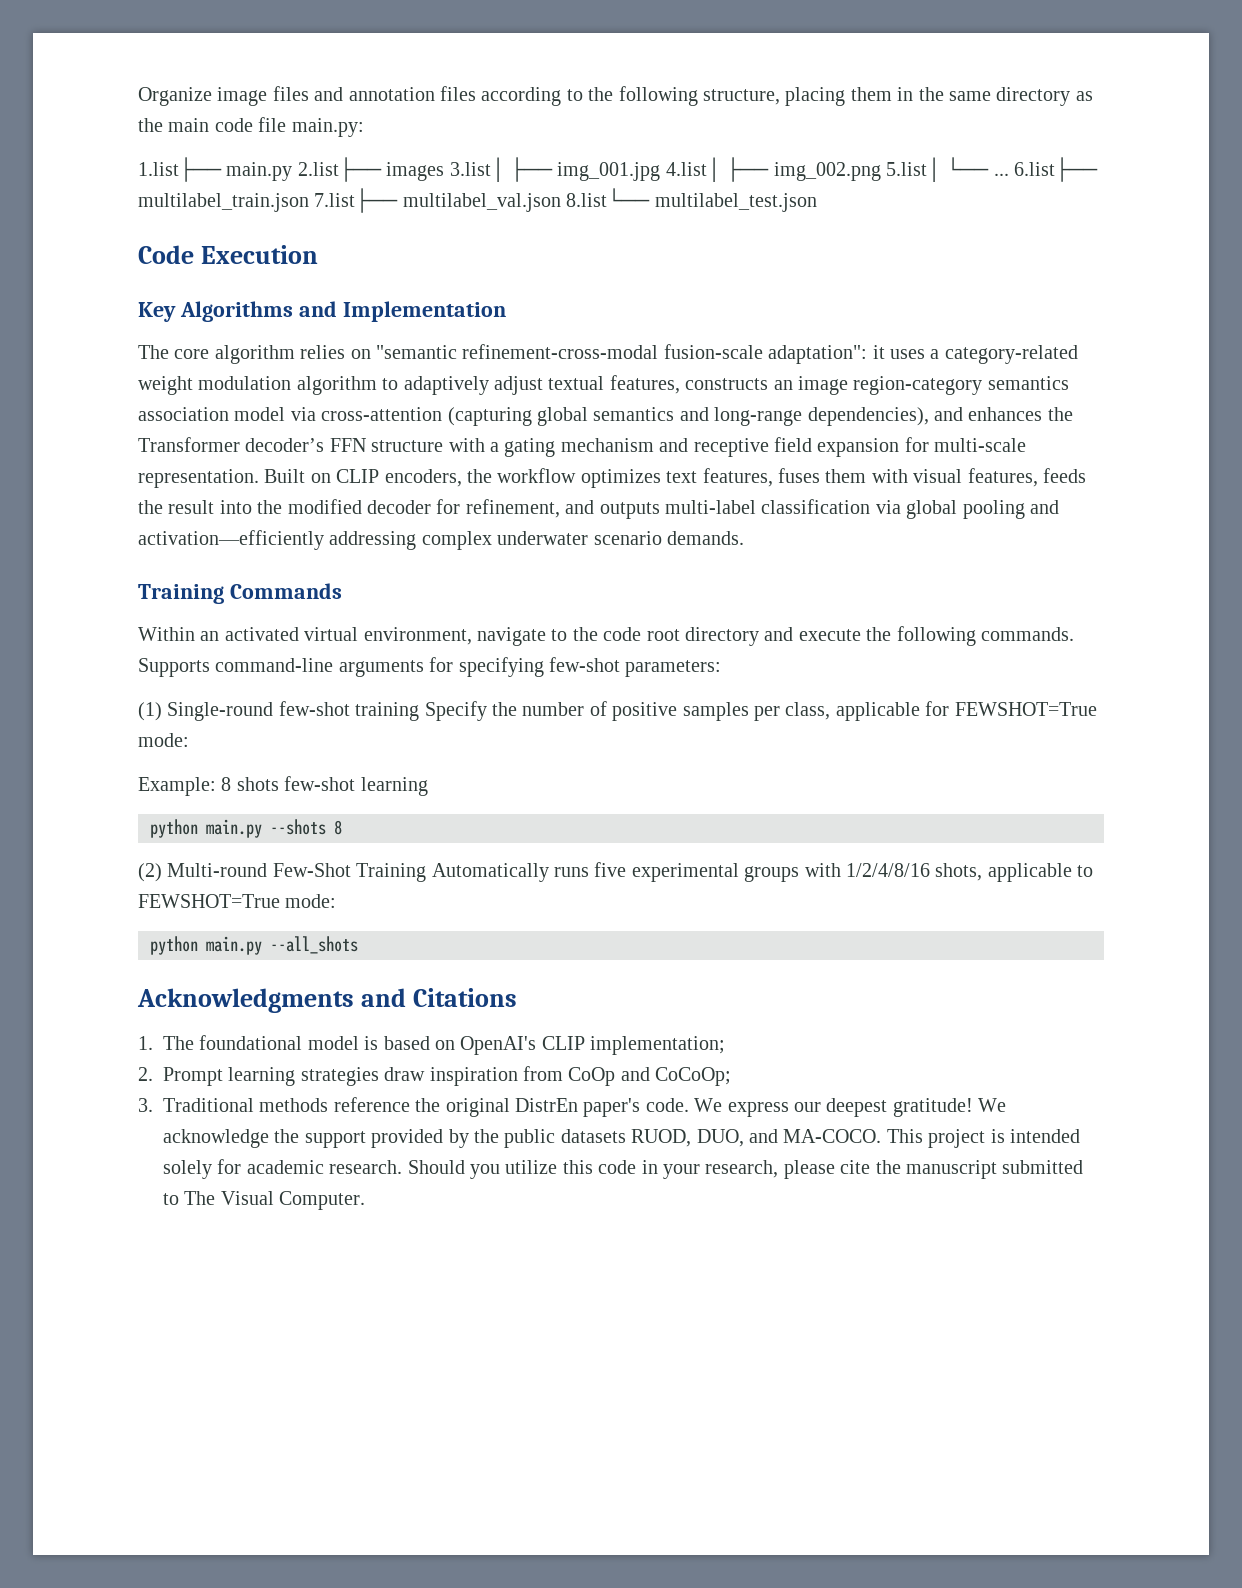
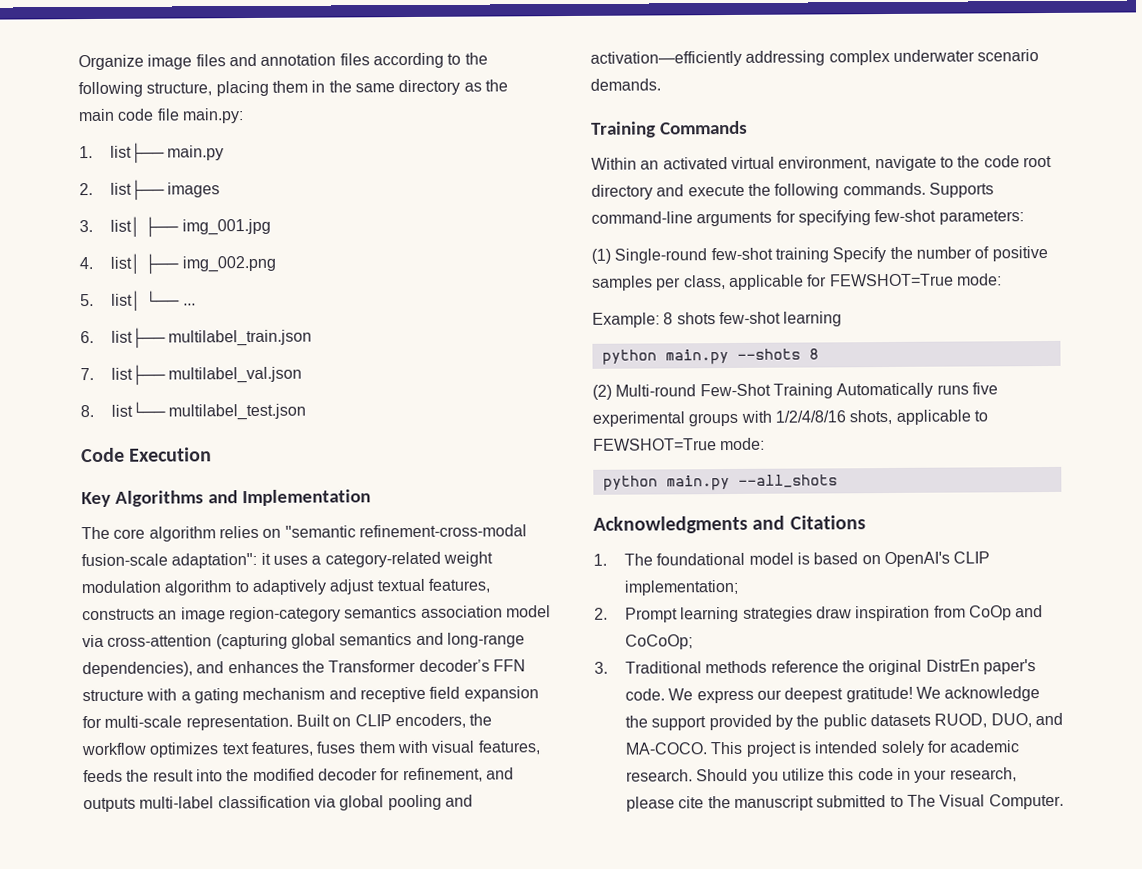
- 1.list├── main.py 2.list├── images 3.list│ ├── img_001.jpg 4.list│ ├── img_002.png 5.list│ └── ... 6.list├── multilabel_train.json 7.list├── multilabel_val.json 8.list└── multilabel_test.json
+ 1. list├── main.py
+ 2. list├── images
+ 3. list│ ├── img_001.jpg
+ 4. list│ ├── img_002.png
+ 5. list│ └── ...
+ 6. list├── multilabel_train.json
+ 7. list├── multilabel_val.json
+ 8. list└── multilabel_test.json

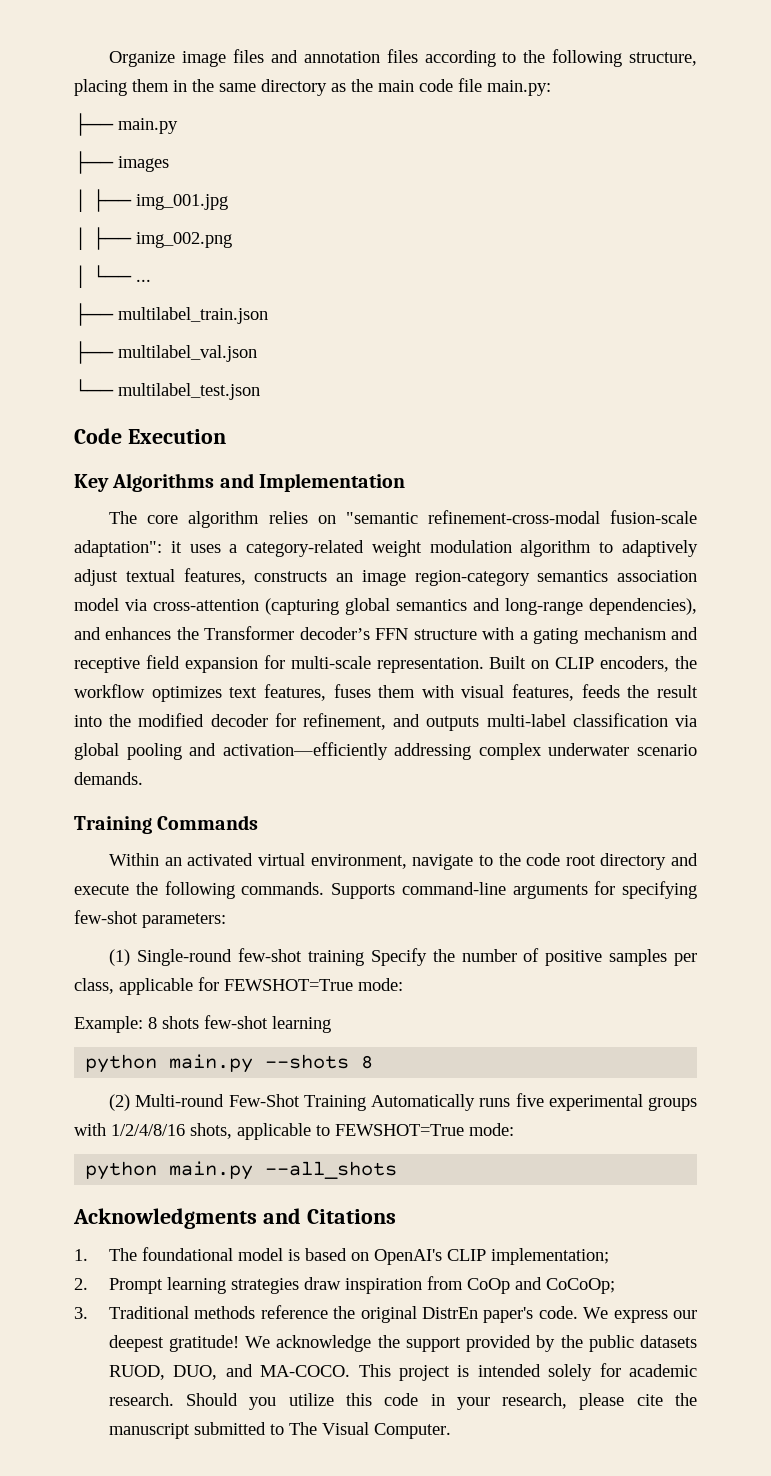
- 1. list├── main.py
+ ├── main.py
- 2. list├── images
+ ├── images
- 3. list│ ├── img_001.jpg
+ │ ├── img_001.jpg
- 4. list│ ├── img_002.png
+ │ ├── img_002.png
- 5. list│ └── ...
+ │ └── ...
- 6. list├── multilabel_train.json
+ ├── multilabel_train.json
- 7. list├── multilabel_val.json
+ ├── multilabel_val.json
- 8. list└── multilabel_test.json
+ └── multilabel_test.json

